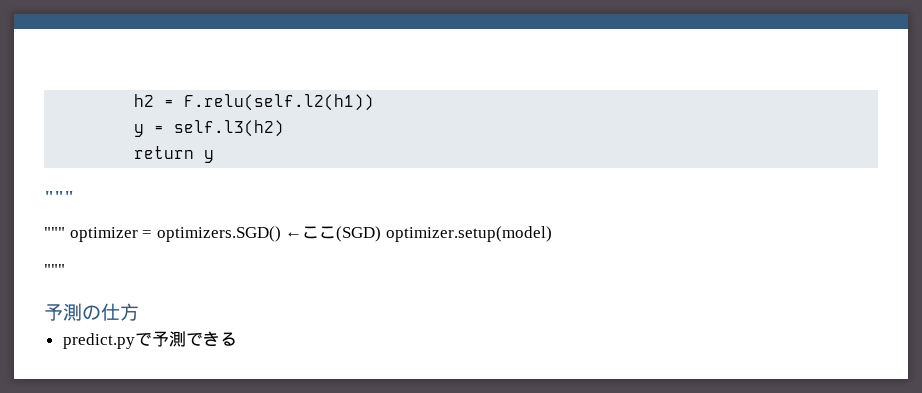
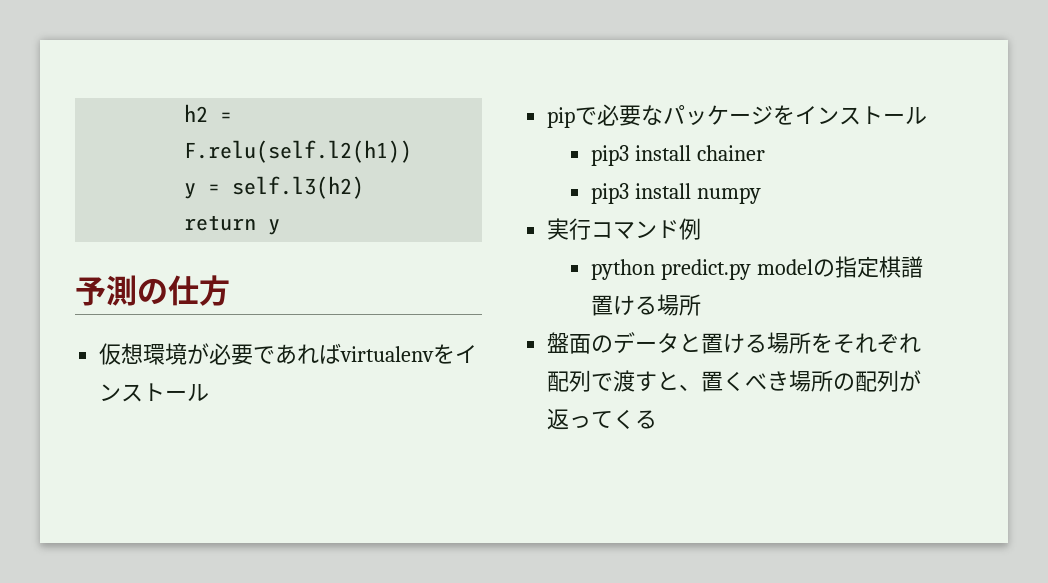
  return y
- """
- """ optimizer = optimizers.SGD() ←ここ(SGD) optimizer.setup(model)
- """
  予測の仕方
- predict.pyで予測できる
+ 仮想環境が必要であればvirtualenvをインストール
+ pipで必要なパッケージをインストール
+ pip3 install chainer
+ pip3 install numpy
+ 実行コマンド例
+ python predict.py modelの指定棋譜置ける場所
+ 盤面のデータと置ける場所をそれぞれ配列で渡すと、置くべき場所の配列が返ってくる

